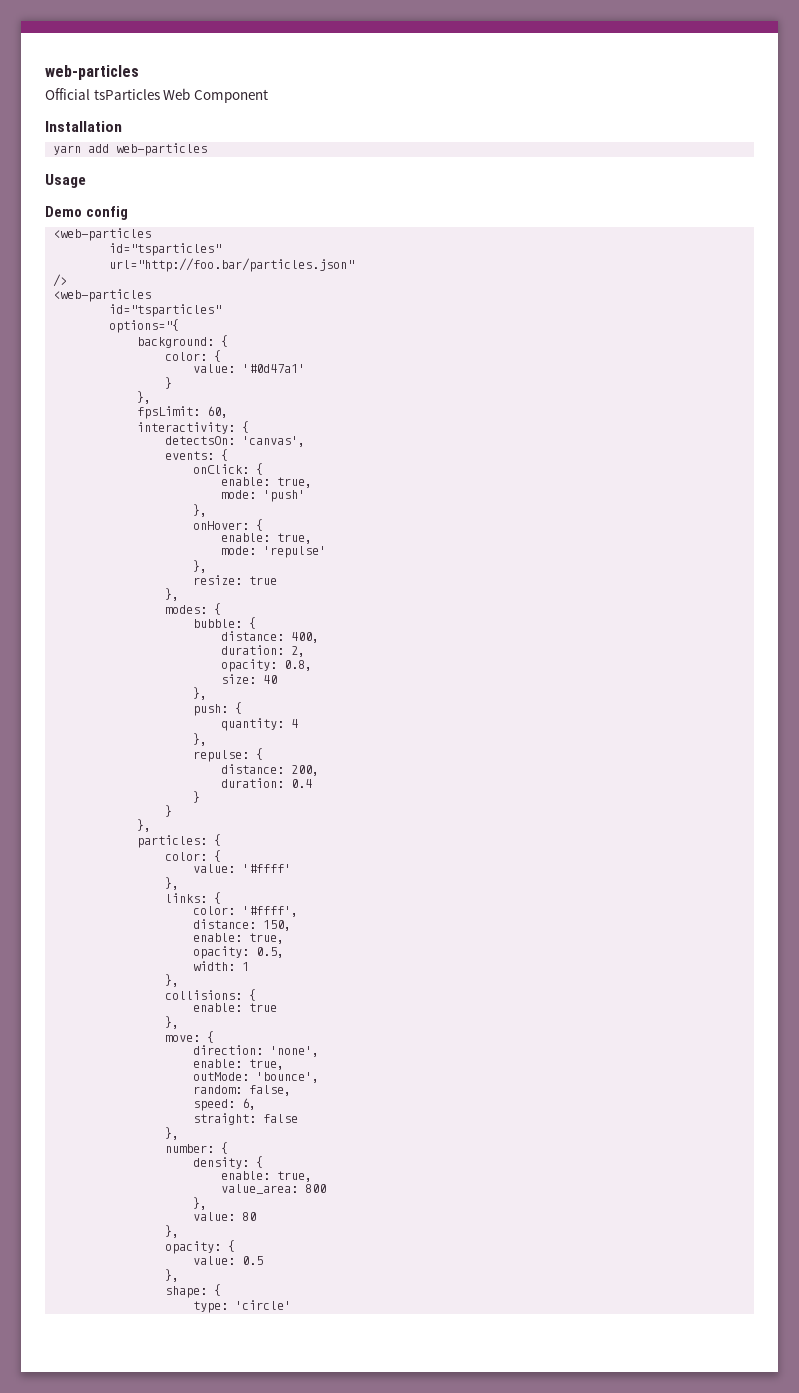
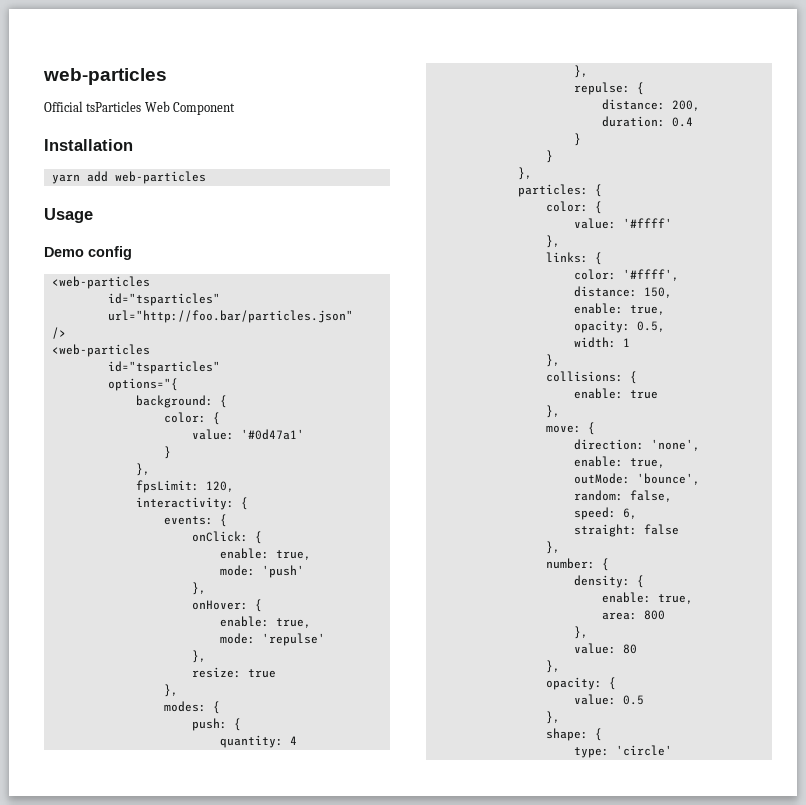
- fpsLimit: 60,
+ fpsLimit: 120,
- detectsOn: 'canvas',
- bubble: {
- distance: 400,
- duration: 2,
- opacity: 0.8,
- size: 40
- },
- value_area: 800
+ area: 800

